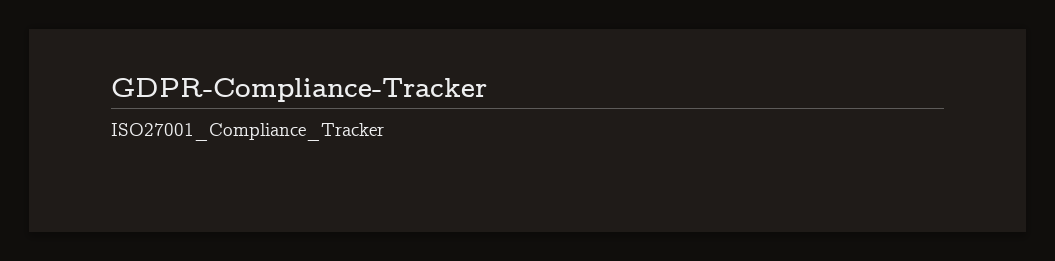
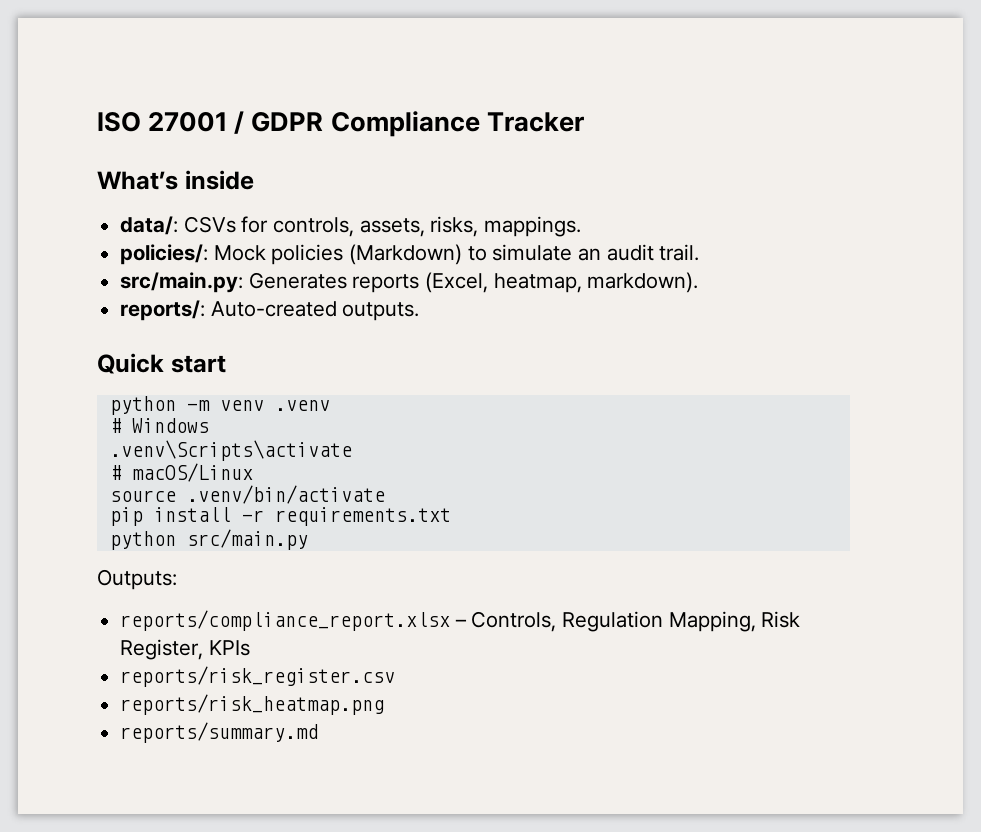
- GDPR-Compliance-Tracker
- ISO27001_Compliance_Tracker
+ ISO 27001 / GDPR Compliance Tracker
+ What’s inside
+ data/: CSVs for controls, assets, risks, mappings.
+ policies/: Mock policies (Markdown) to simulate an audit trail.
+ src/main.py: Generates reports (Excel, heatmap, markdown).
+ reports/: Auto-created outputs.
+ Quick start
+ python -m venv .venv
+ # Windows
+ .venv\Scripts\activate
+ # macOS/Linux
+ source .venv/bin/activate
+ pip install -r requirements.txt
+ python src/main.py
+ Outputs:
+ reports/compliance_report.xlsx – Controls, Regulation Mapping, Risk Register, KPIs
+ reports/risk_register.csv
+ reports/risk_heatmap.png
+ reports/summary.md

